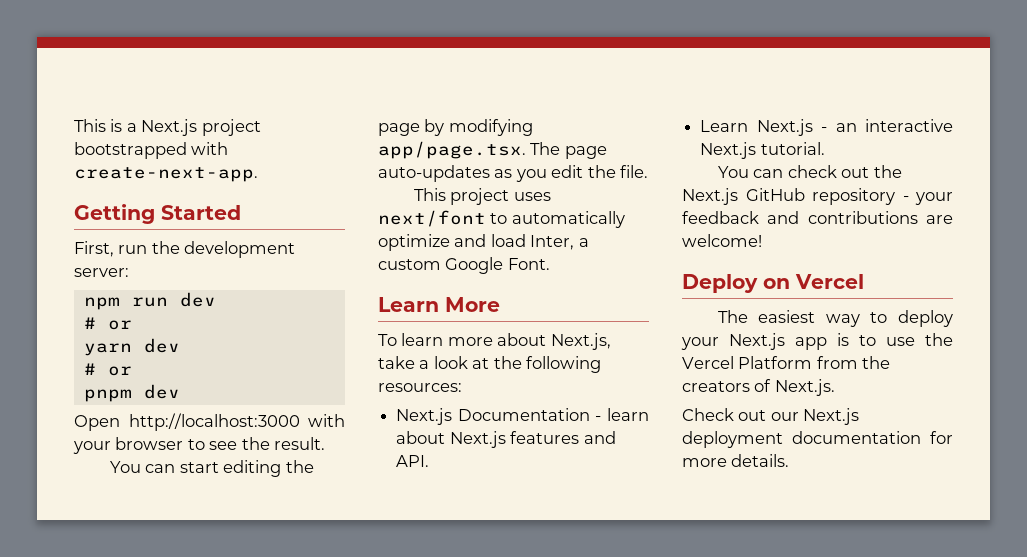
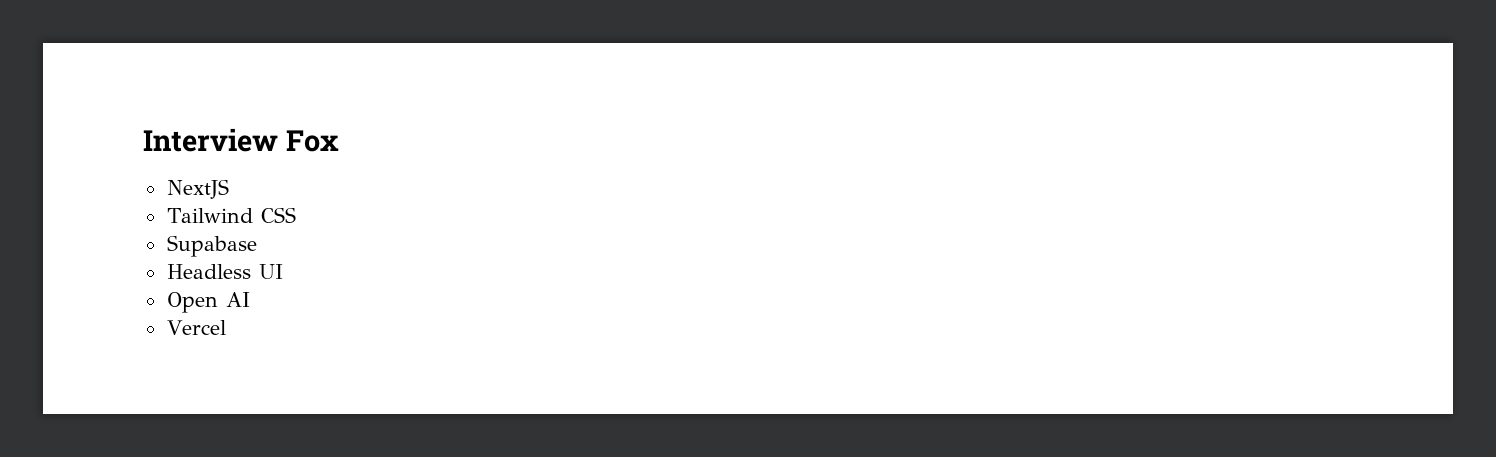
- This is a Next.js project bootstrapped with create-next-app.
- Getting Started
- First, run the development server:
- npm run dev
- # or
- yarn dev
- # or
- pnpm dev
- Open http://localhost:3000 with your browser to see the result.
- You can start editing the page by modifying app/page.tsx. The page auto-updates as you edit the file.
- This project uses next/font to automatically optimize and load Inter, a custom Google Font.
- Learn More
- To learn more about Next.js, take a look at the following resources:
- Next.js Documentation - learn about Next.js features and API.
- Learn Next.js - an interactive Next.js tutorial.
- You can check out the Next.js GitHub repository - your feedback and contributions are welcome!
- Deploy on Vercel
- The easiest way to deploy your Next.js app is to use the Vercel Platform from the creators of Next.js.
- Check out our Next.js deployment documentation for more details.
+ Interview Fox
+ NextJS
+ Tailwind CSS
+ Supabase
+ Headless UI
+ Open AI
+ Vercel

